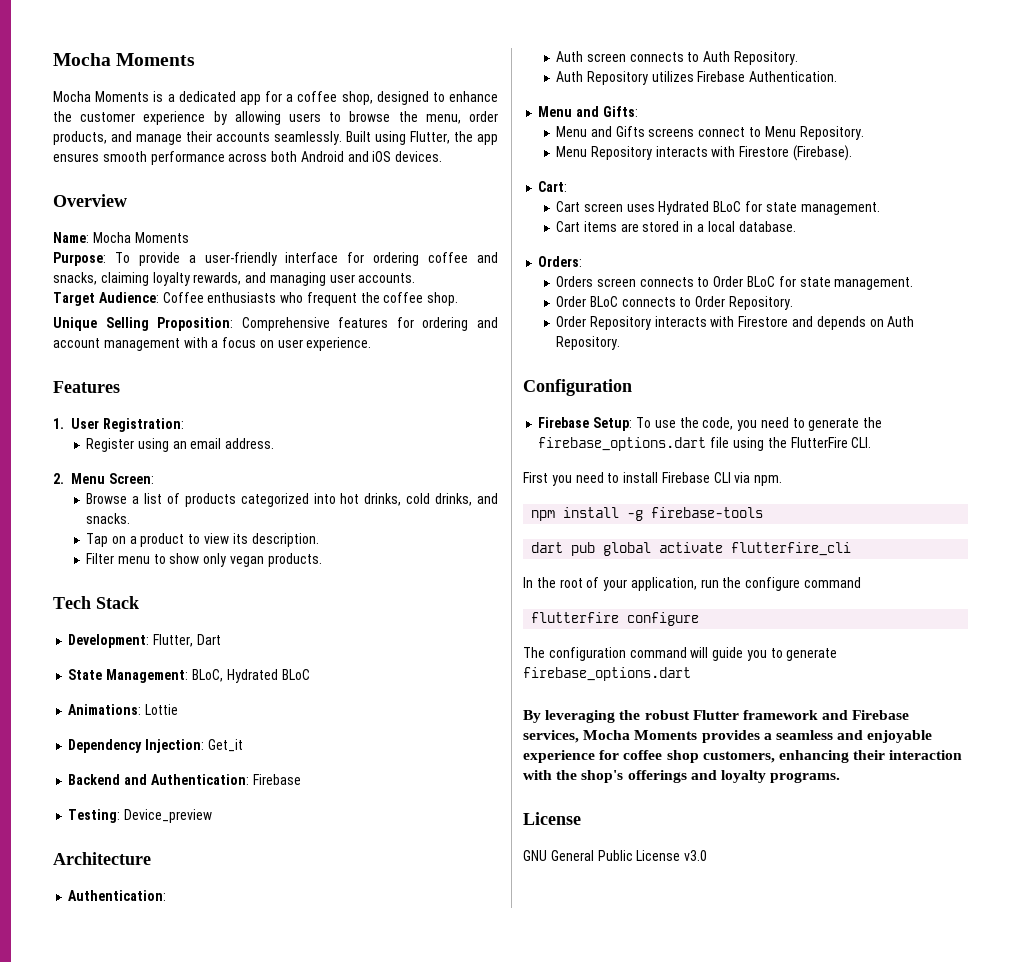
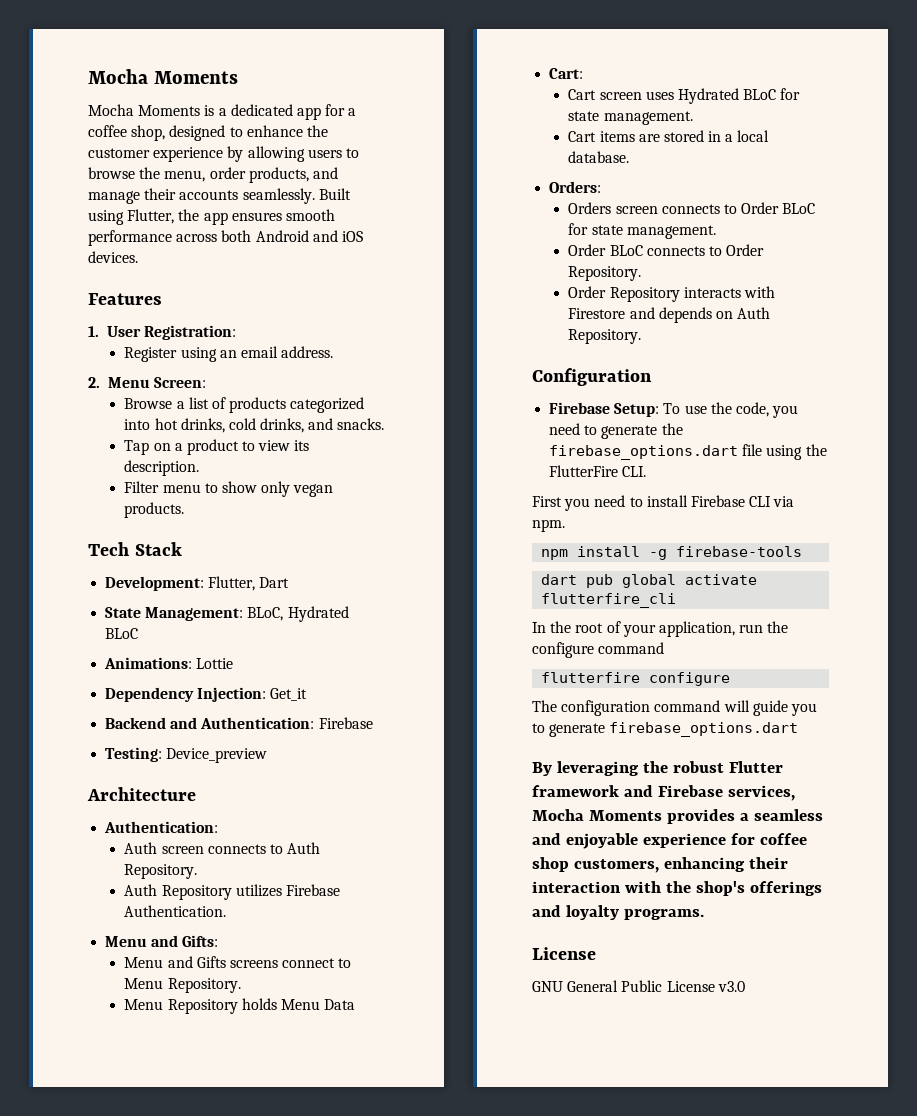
- Overview
- Name: Mocha Moments
- Purpose: To provide a user-friendly interface for ordering coffee and snacks, claiming loyalty rewards, and managing user accounts.
- Target Audience: Coffee enthusiasts who frequent the coffee shop.
- Unique Selling Proposition: Comprehensive features for ordering and account management with a focus on user experience.
- Menu Repository interacts with Firestore (Firebase).
+ Menu Repository holds Menu Data

